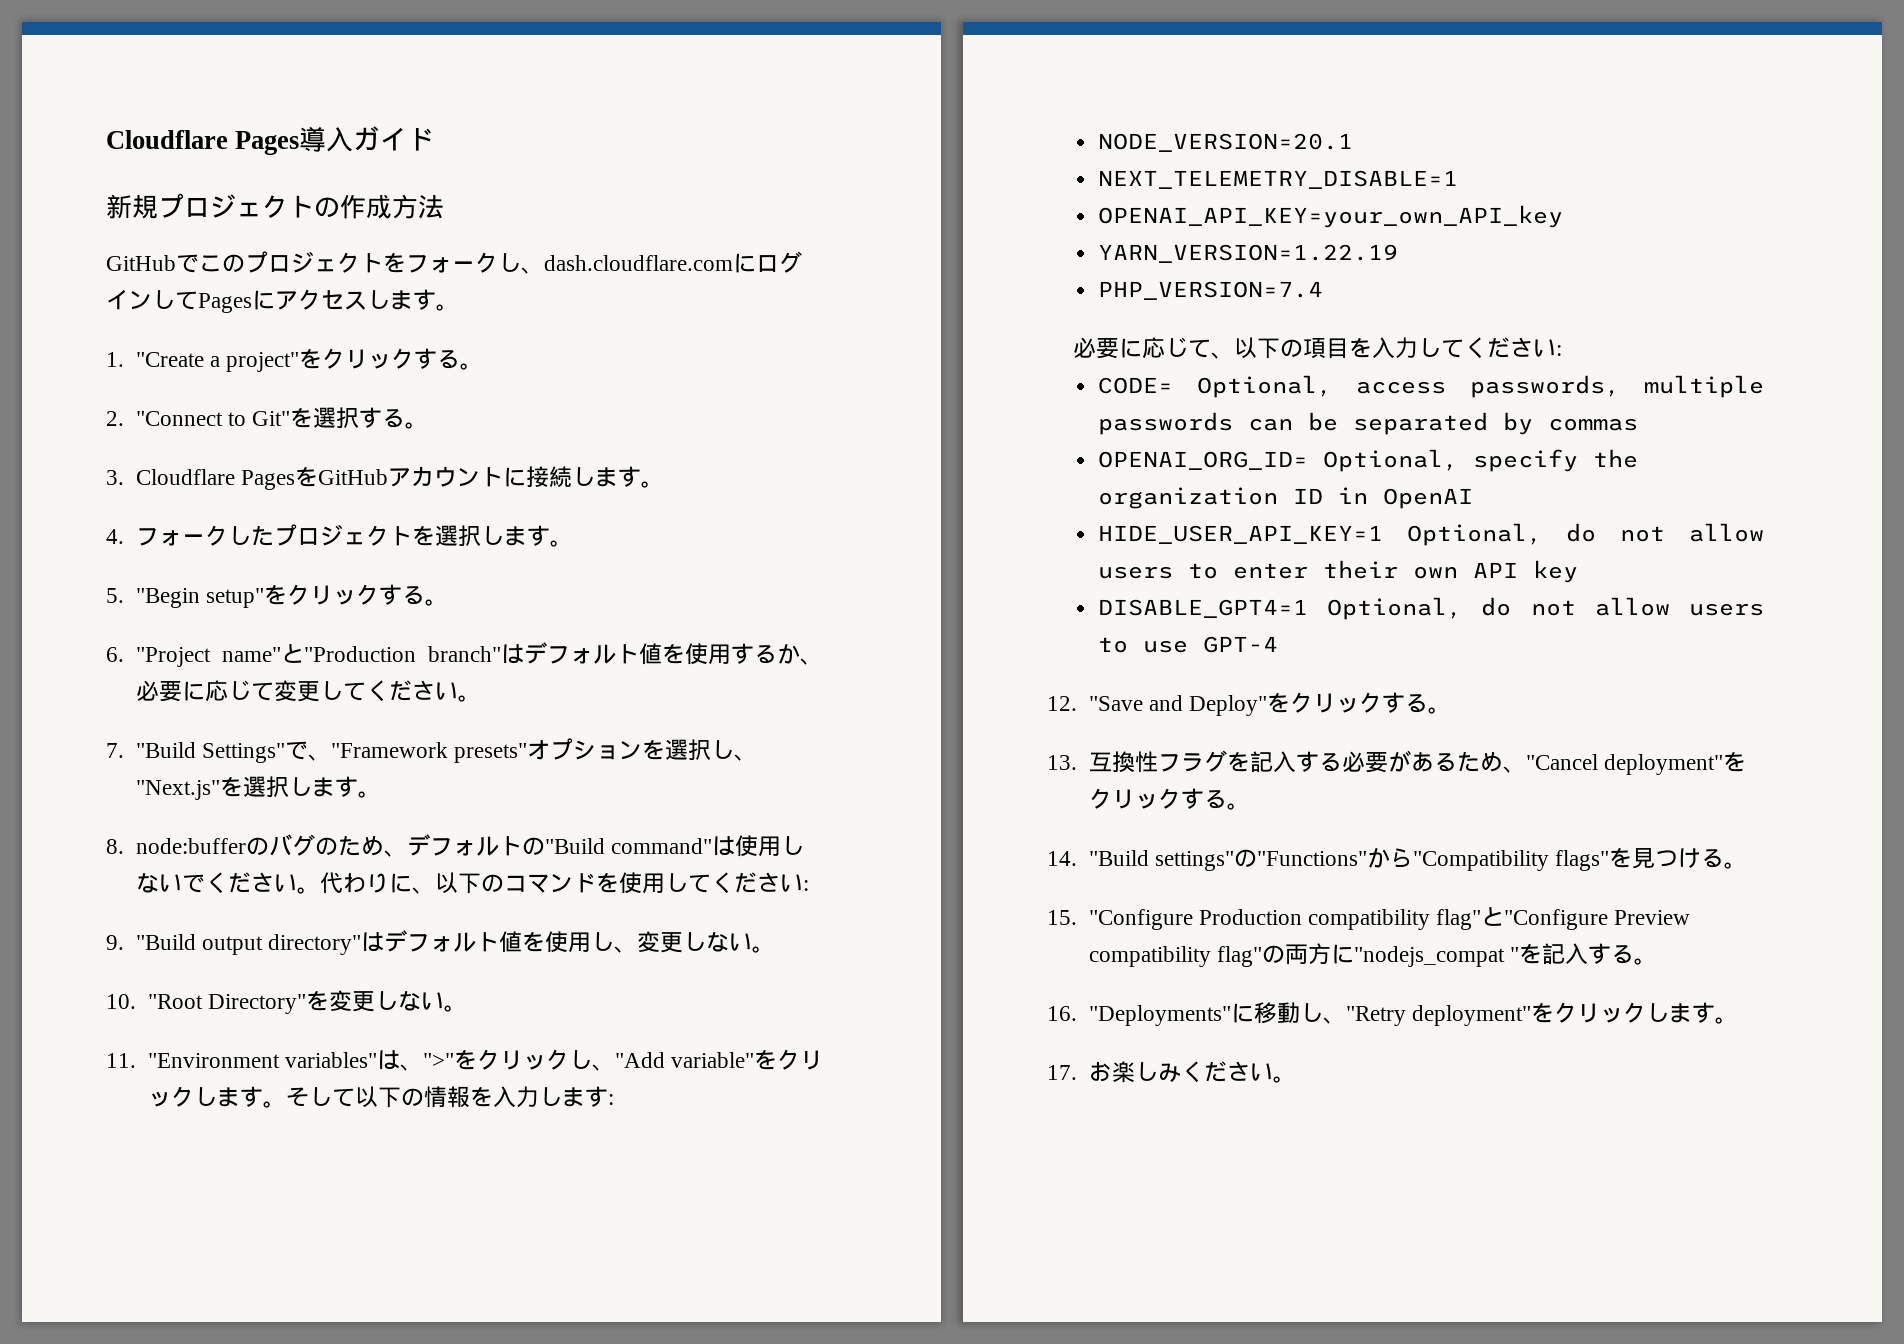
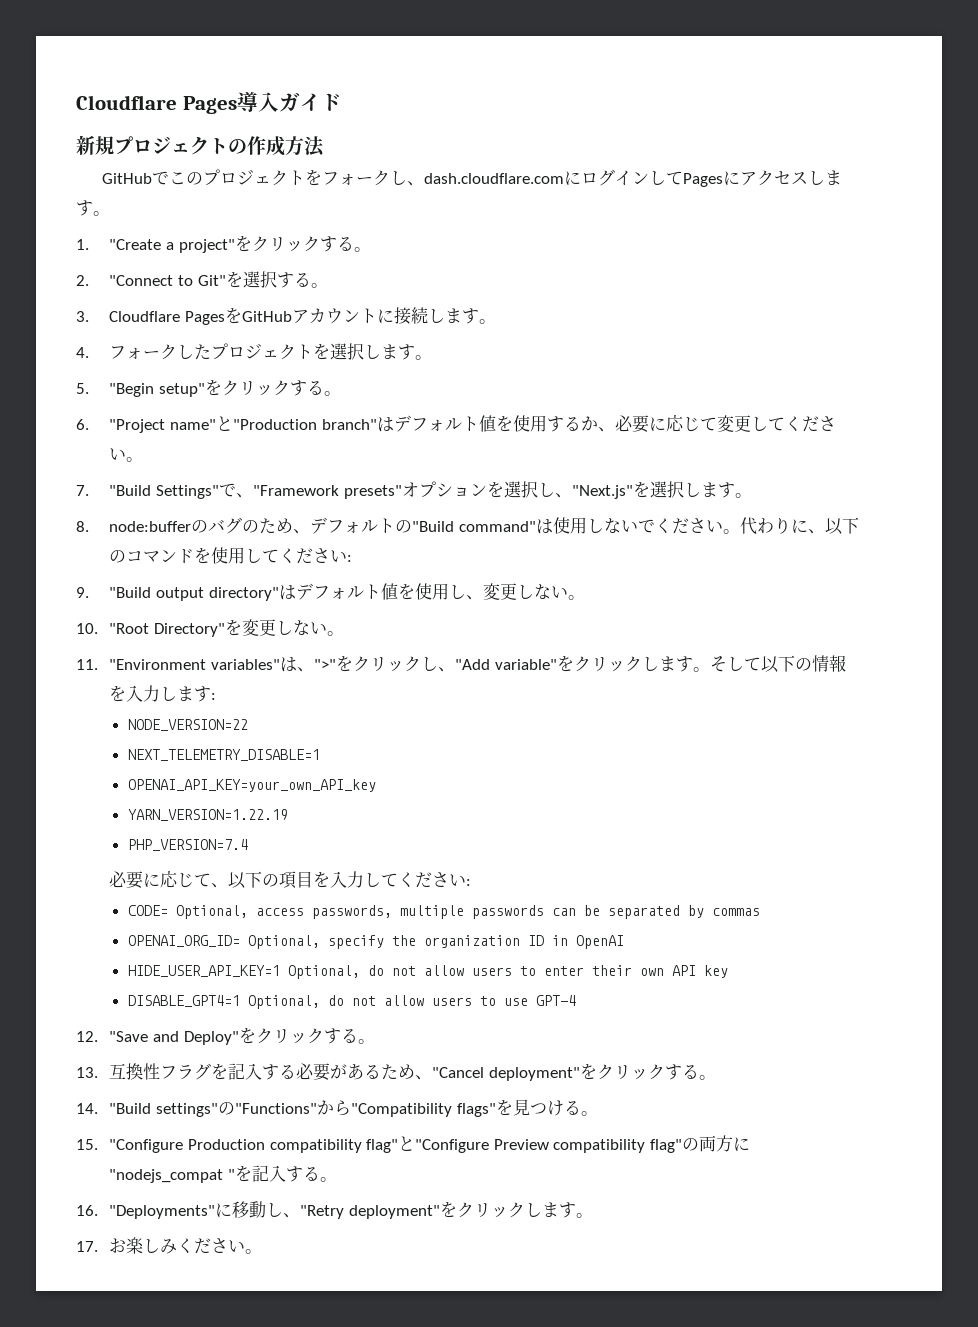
- NODE_VERSION=20.1
+ NODE_VERSION=22

